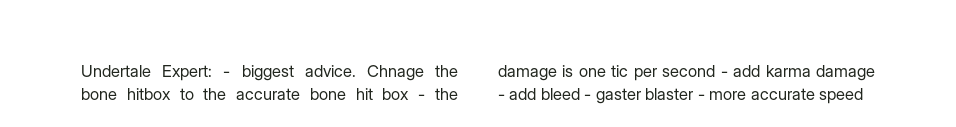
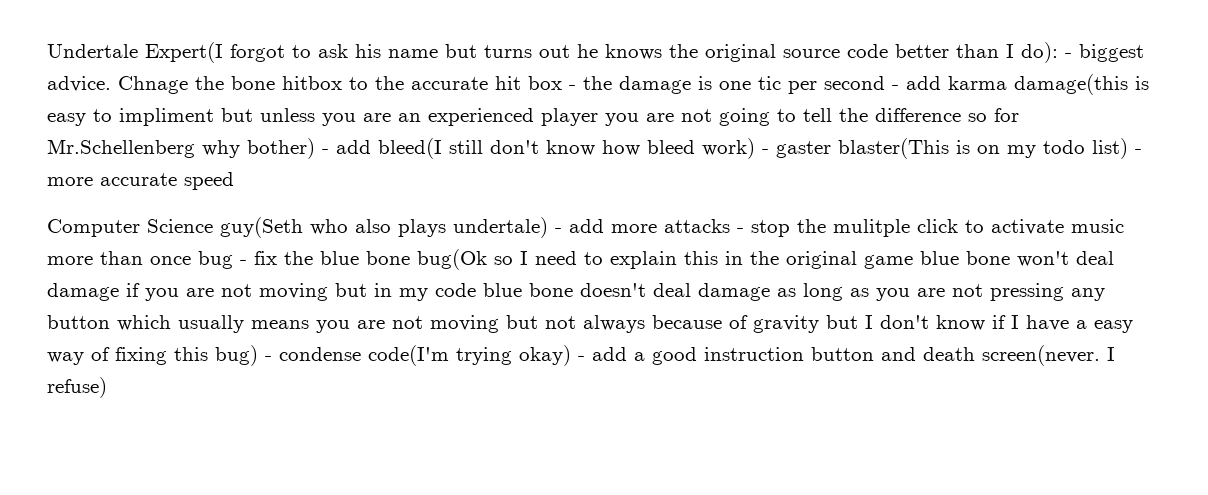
- Undertale Expert: - biggest advice.
+ Undertale Expert(I forgot to ask his name but turns out he knows the original source code better than I do): - biggest advice.
- Chnage the bone hitbox to the accurate bone hit box - the damage is one tic per second - add karma damage - add bleed - gaster blaster - more accurate speed
+ Chnage the bone hitbox to the accurate hit box - the damage is one tic per second - add karma damage(this is easy to impliment but unless you are an experienced player you are not going to tell the difference so for Mr.Schellenberg why bother) - add bleed(I still don't know how bleed work) - gaster blaster(This is on my todo list) - more accurate speed
+ Computer Science guy(Seth who also plays undertale) - add more attacks - stop the mulitple click to activate music more than once bug - fix the blue bone bug(Ok so I need to explain this in the original game blue bone won't deal damage if you are not moving but in my code blue bone doesn't deal damage as long as you are not pressing any button which usually means you are not moving but not always because of gravity but I don't know if I have a easy way of fixing this bug) - condense code(I'm trying okay) - add a good instruction button and death screen(never. I refuse)

